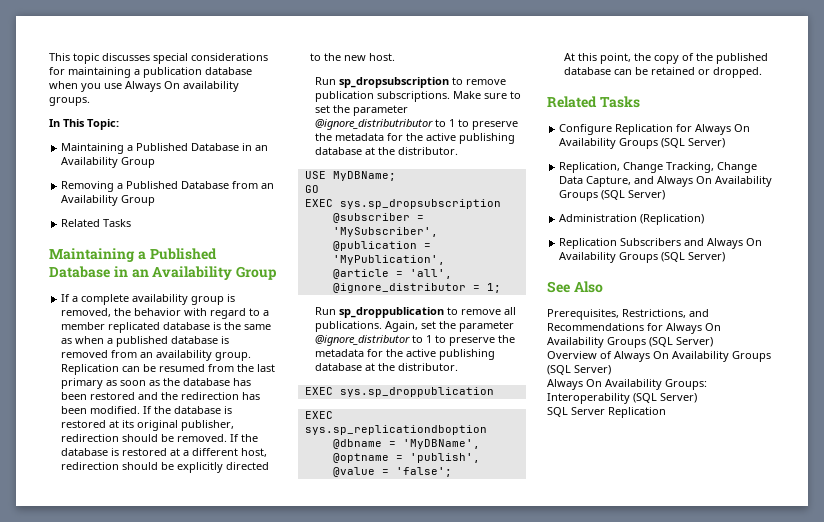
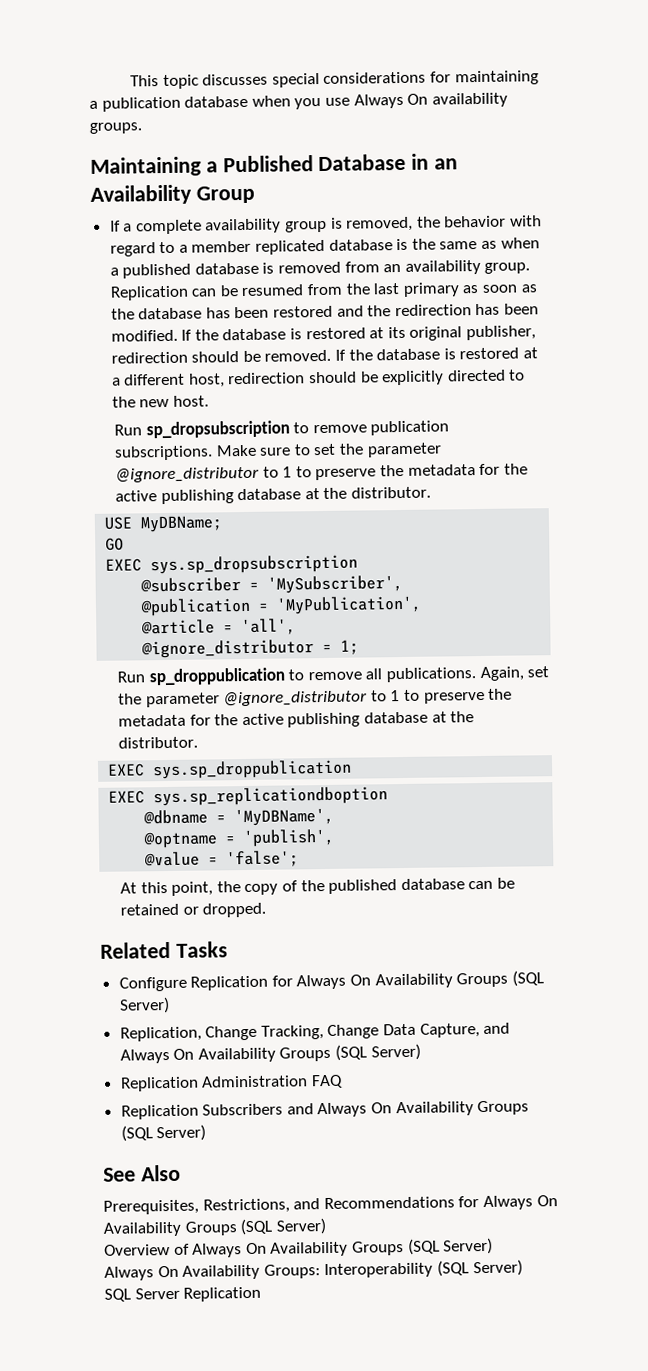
- In This Topic:
- Maintaining a Published Database in an Availability Group
- Removing a Published Database from an Availability Group
- Related Tasks
- Make sure to set the parameter @ignore_distributributor to 1 to preserve the metadata for the active publishing database at the distributor.
+ Make sure to set the parameter @ignore_distributor to 1 to preserve the metadata for the active publishing database at the distributor.
- Administration (Replication)
+ Replication Administration FAQ

